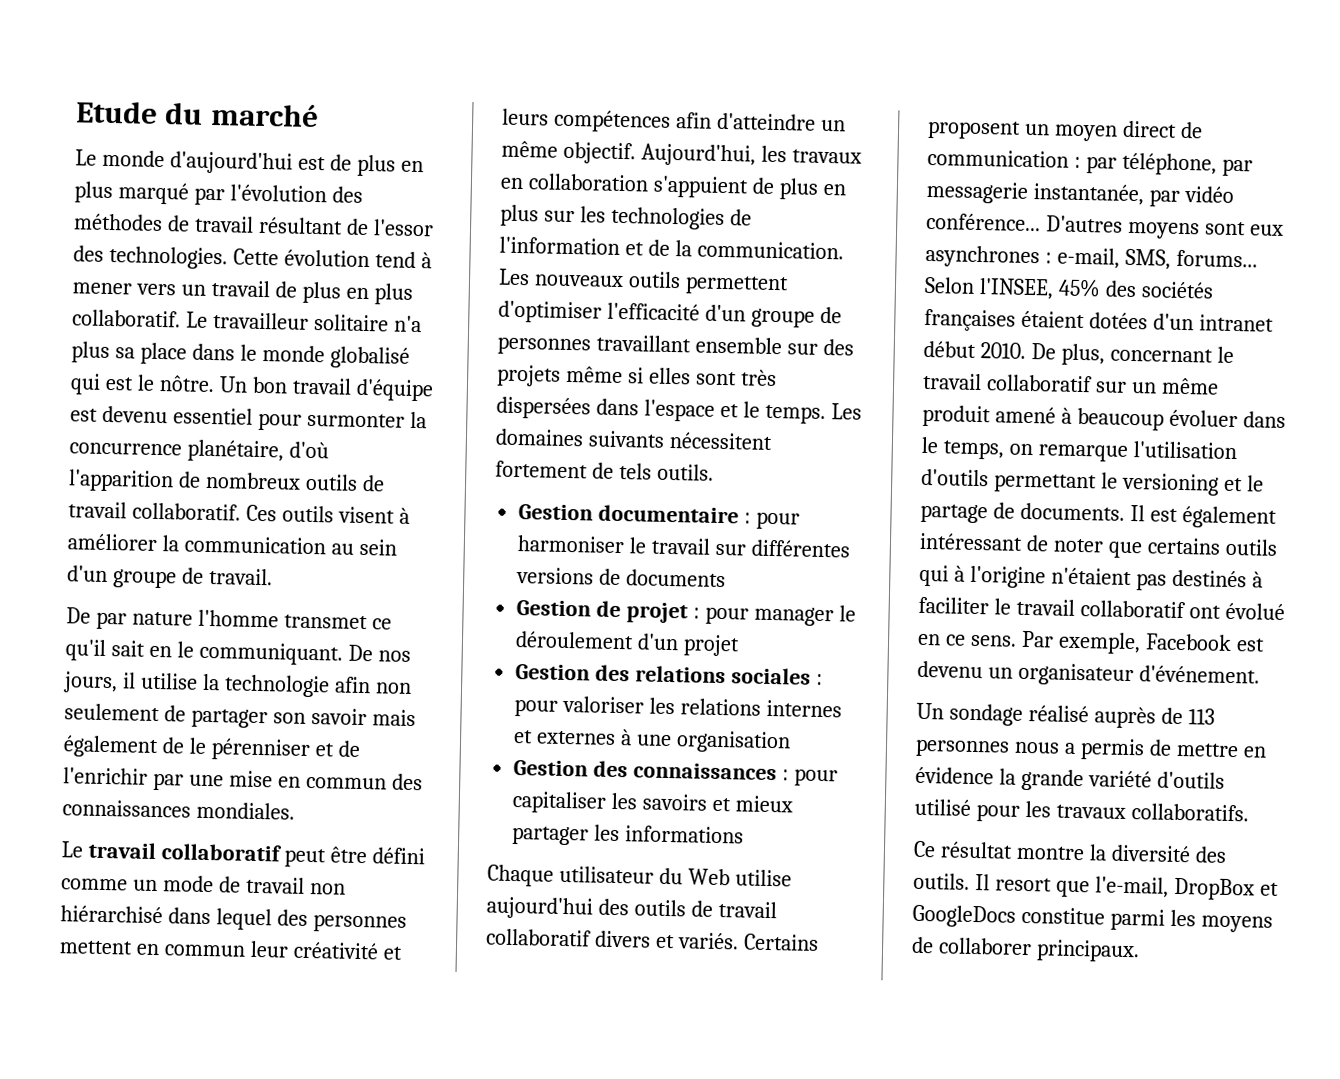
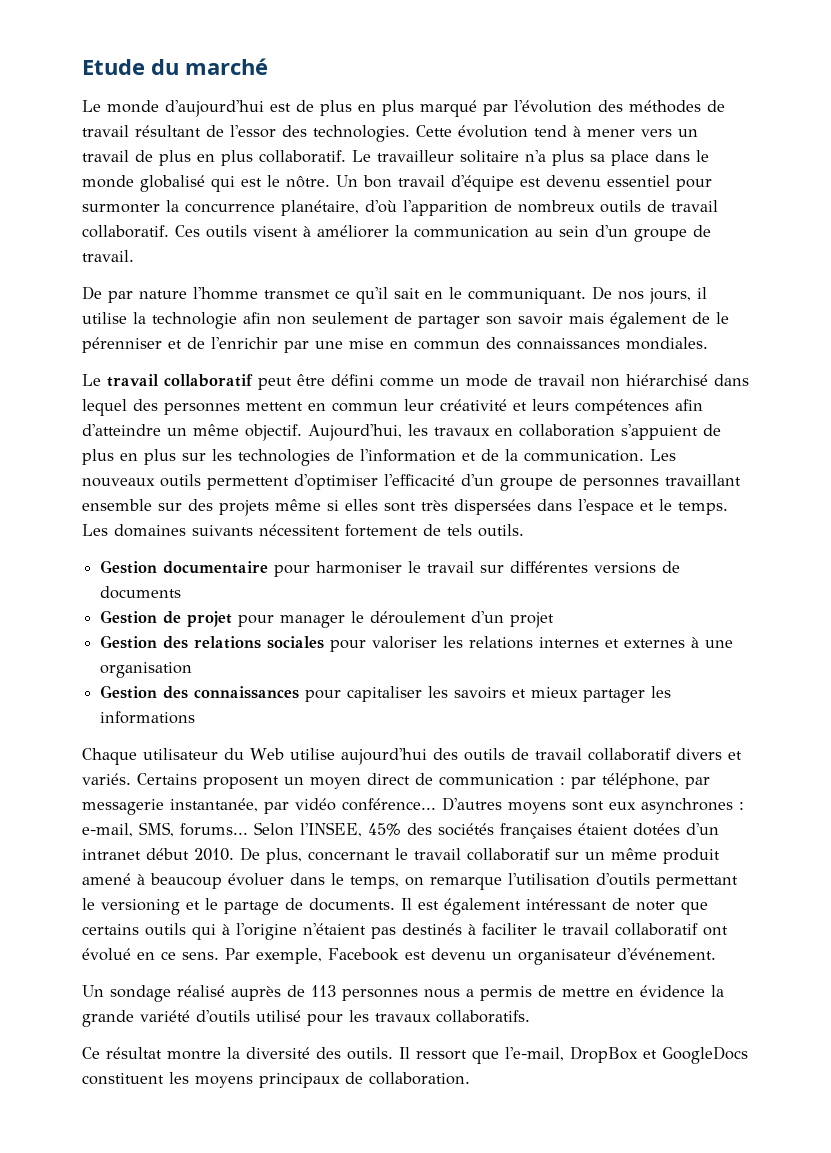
- Gestion documentaire : pour harmoniser le travail sur différentes versions de documents
+ Gestion documentaire pour harmoniser le travail sur différentes versions de documents
- Gestion de projet : pour manager le déroulement d'un projet
+ Gestion de projet pour manager le déroulement d'un projet
- Gestion des relations sociales : pour valoriser les relations internes et externes à une organisation
+ Gestion des relations sociales pour valoriser les relations internes et externes à une organisation
- Gestion des connaissances : pour capitaliser les savoirs et mieux partager les informations
+ Gestion des connaissances pour capitaliser les savoirs et mieux partager les informations
- Il resort que l'e-mail, DropBox et GoogleDocs constitue parmi les moyens de collaborer principaux.
+ Il ressort que l'e-mail, DropBox et GoogleDocs constituent les moyens principaux de collaboration.

